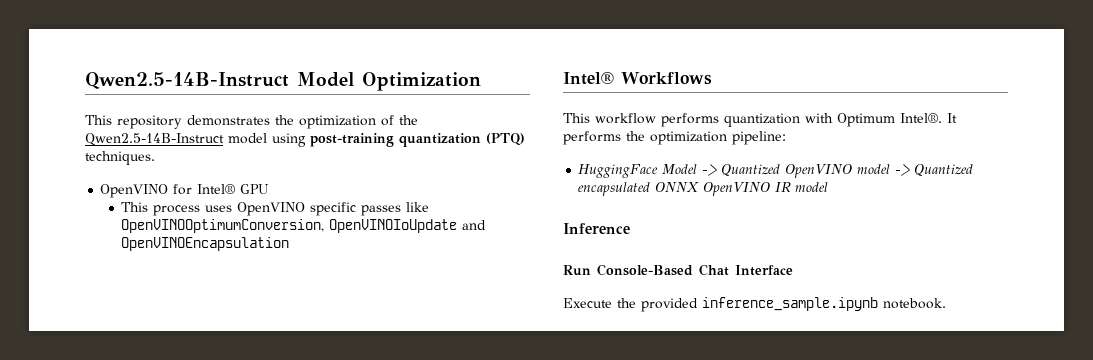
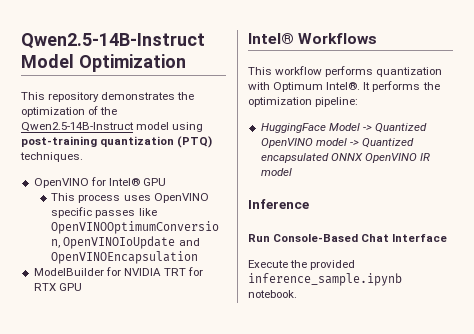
+ ModelBuilder for NVIDIA TRT for RTX GPU

